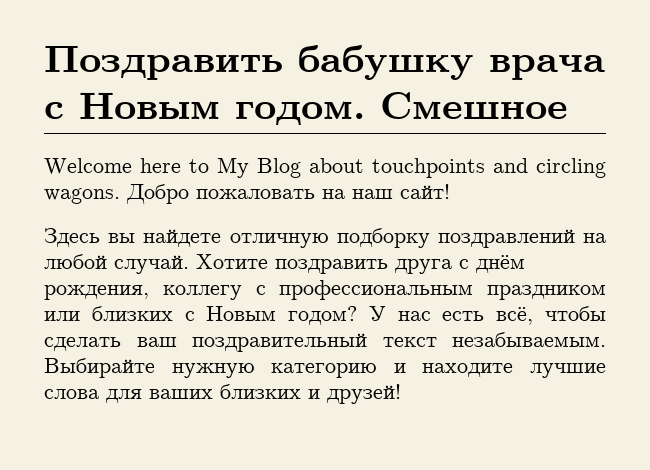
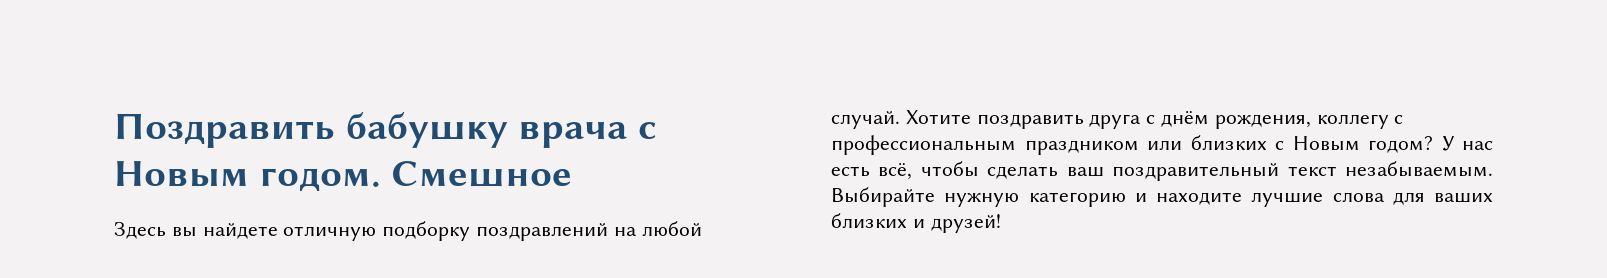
- Welcome here to My Blog about touchpoints and circling wagons. Добро пожаловать на наш сайт!

